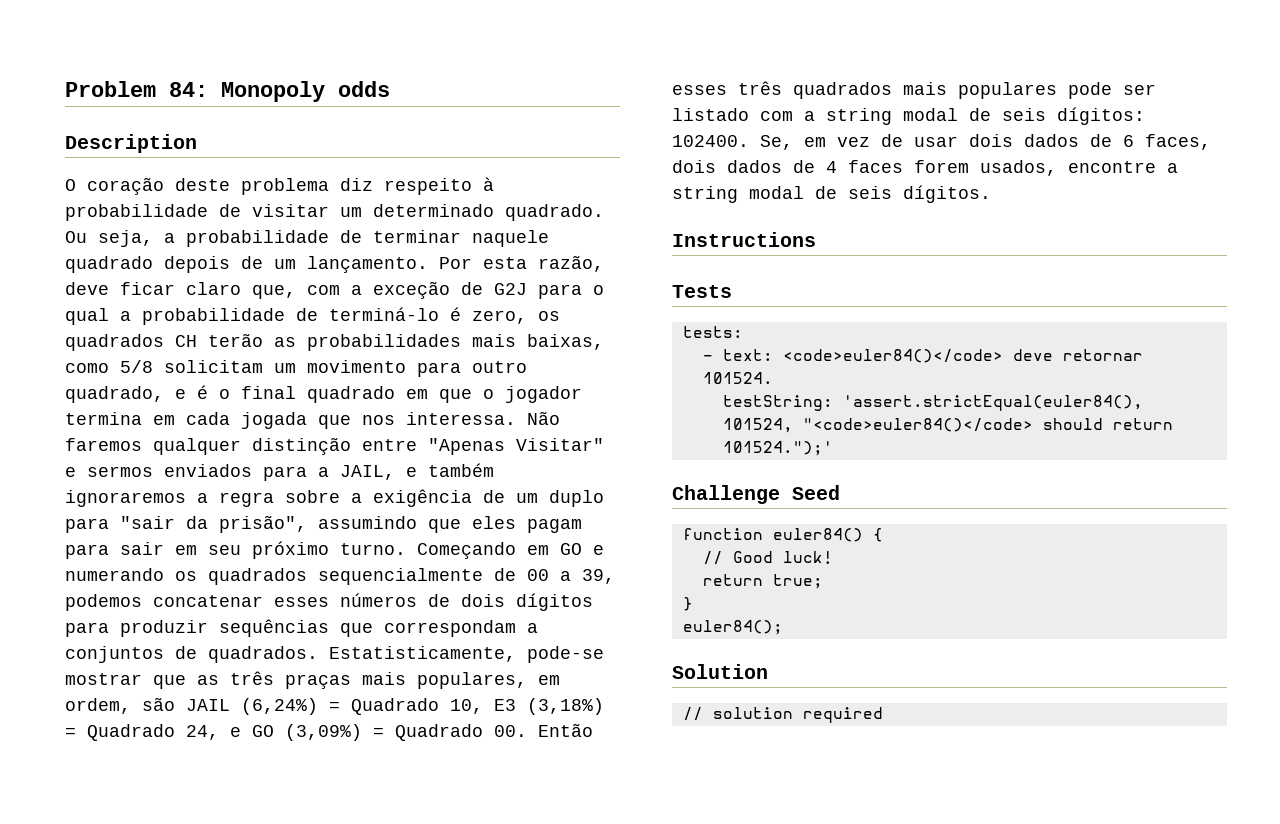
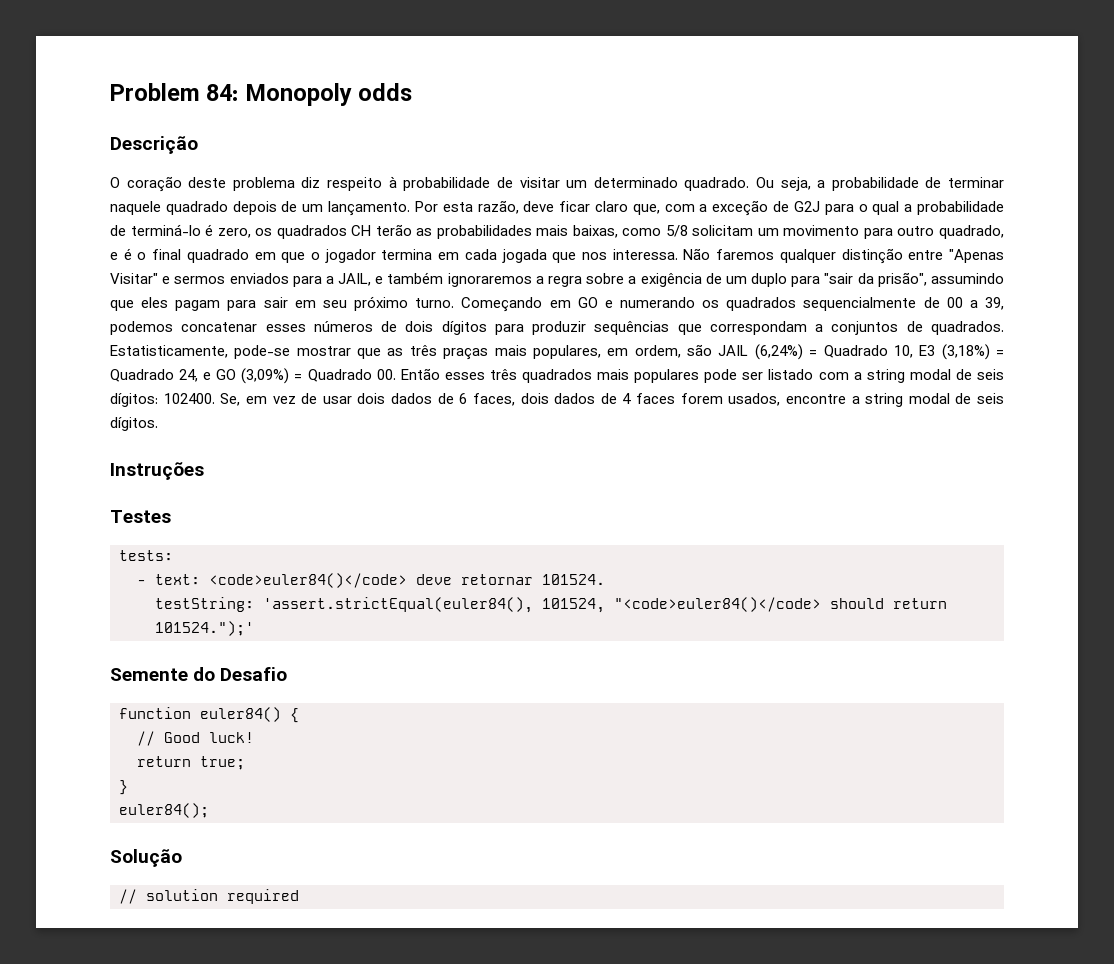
- Description
+ Descrição
- Instructions
- Tests
+ Instruções
+ Testes
- Challenge Seed
+ Semente do Desafio
- Solution
+ Solução

